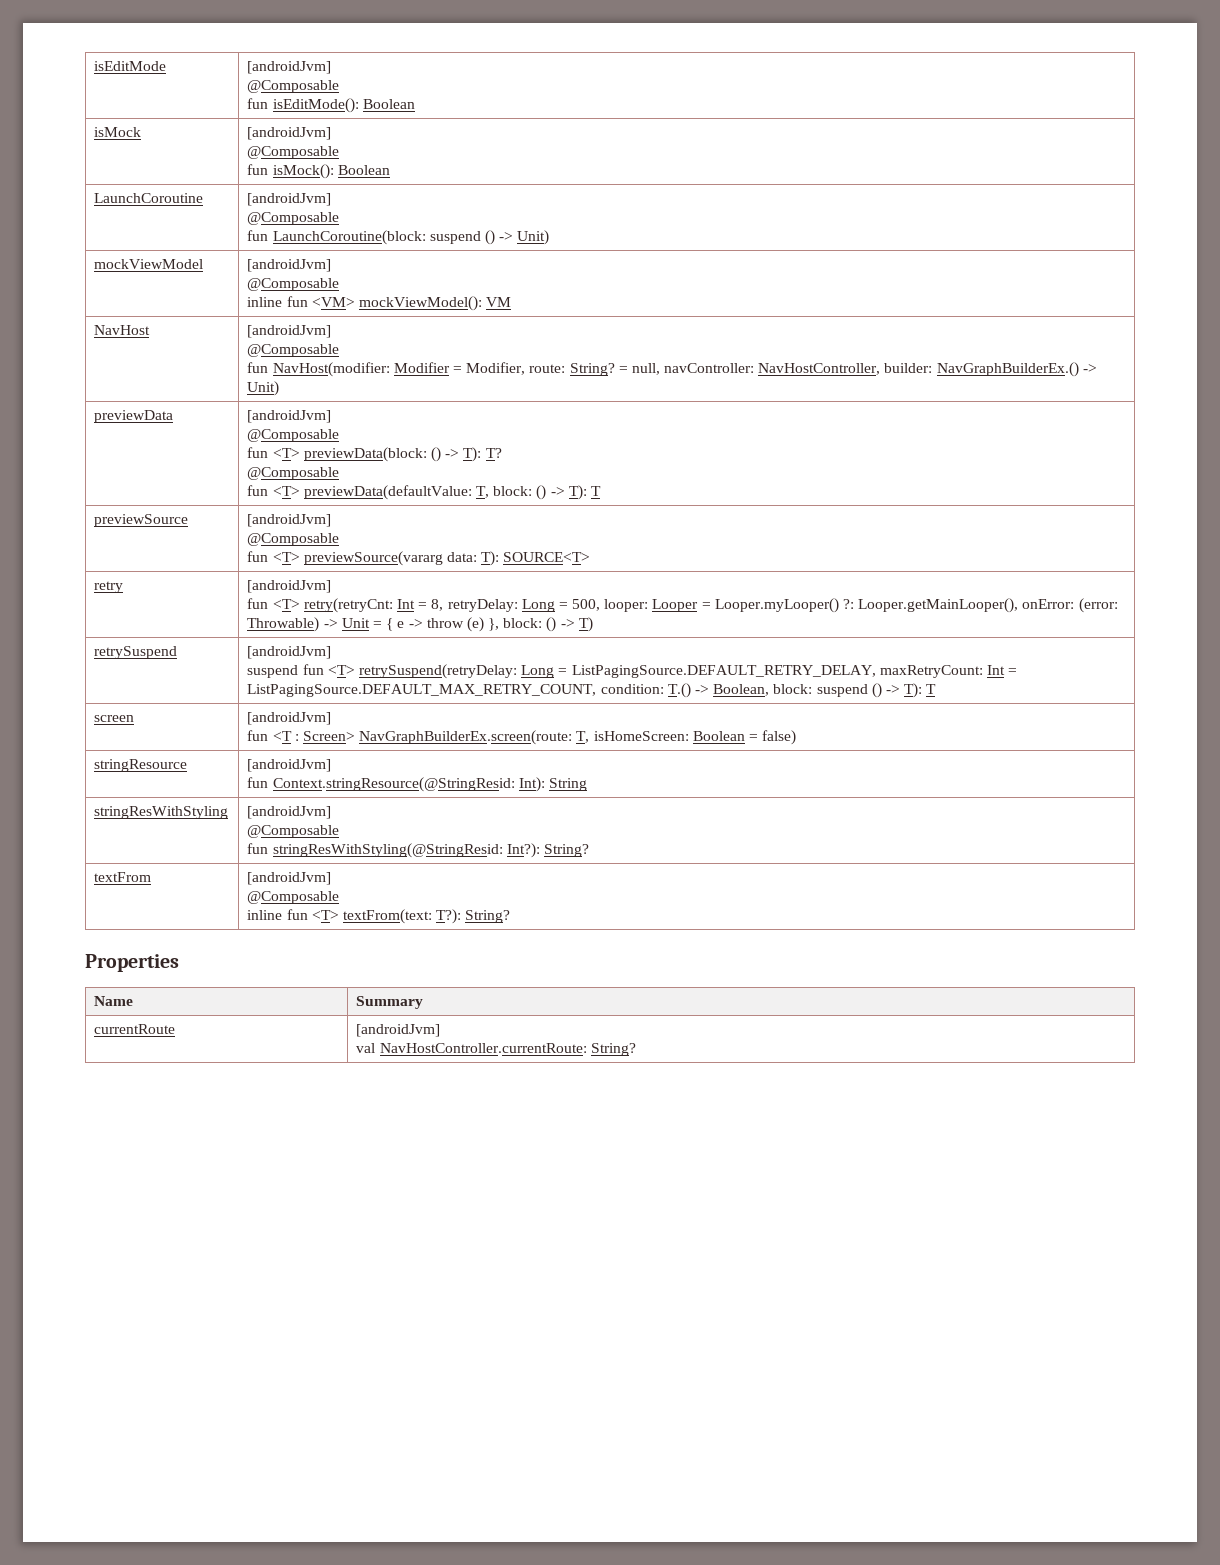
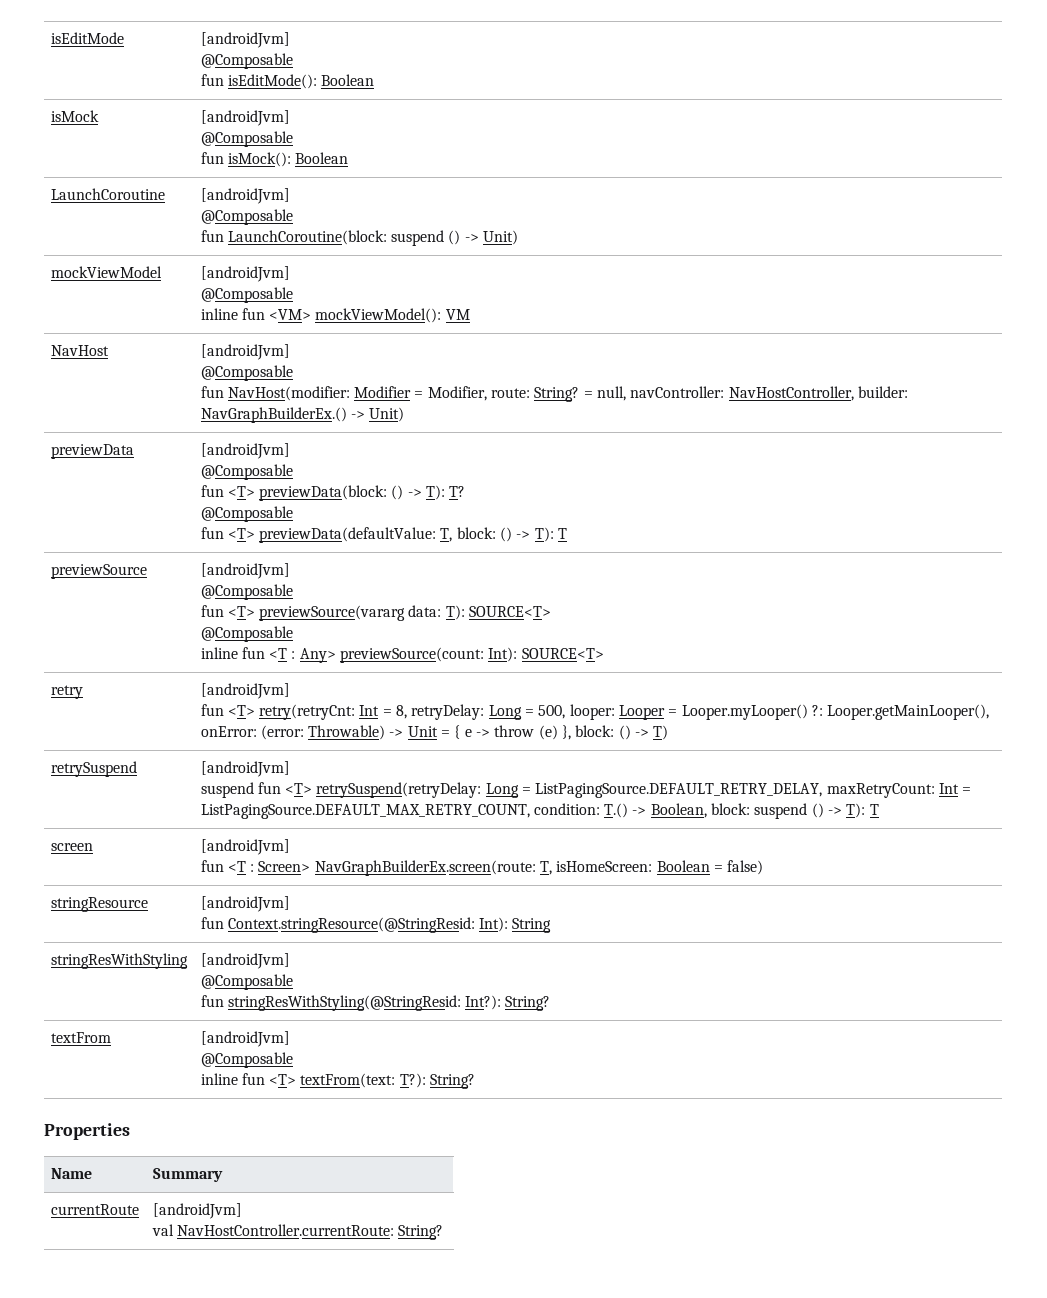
  previewSource | [androidJvm]
  @Composable
  fun <T> previewSource(vararg data: T): SOURCE<T>
+ @Composable
+ inline fun <T : Any> previewSource(count: Int): SOURCE<T>

